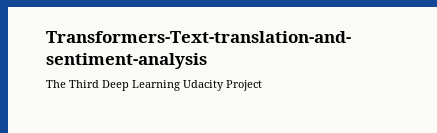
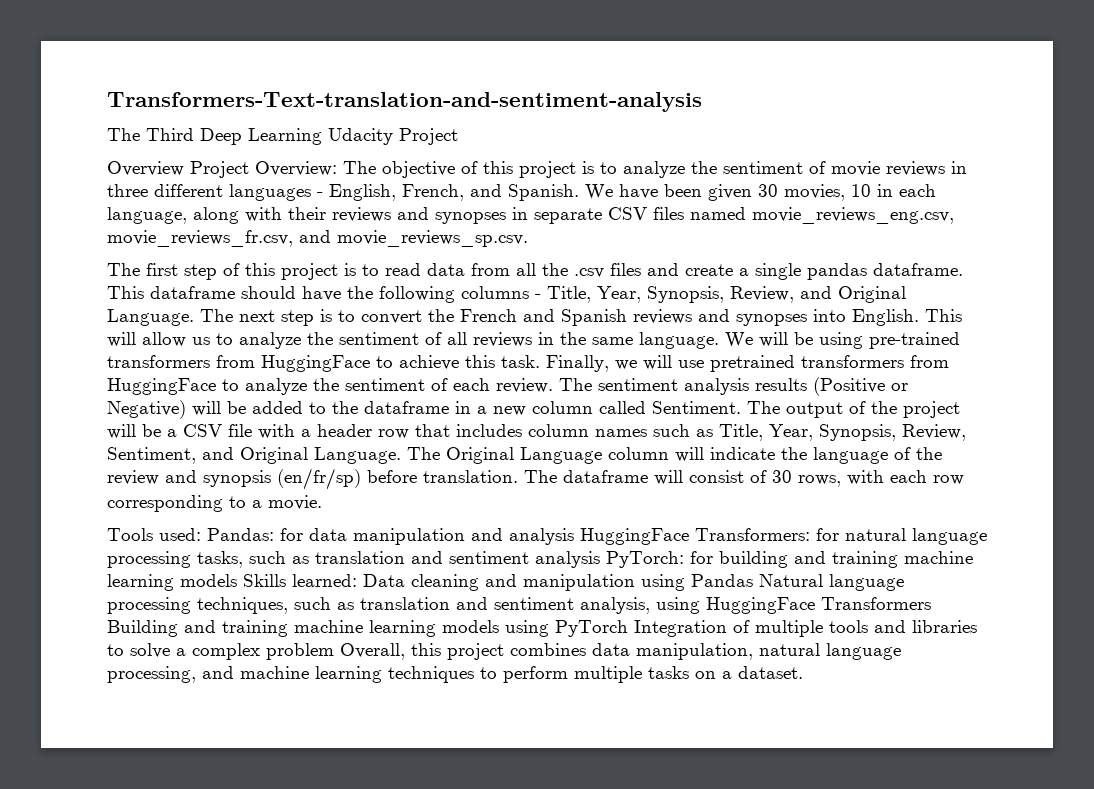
+ Overview Project Overview: The objective of this project is to analyze the sentiment of movie reviews in three different languages - English, French, and Spanish. We have been given 30 movies, 10 in each language, along with their reviews and synopses in separate CSV files named movie_reviews_eng.csv, movie_reviews_fr.csv, and movie_reviews_sp.csv.
+ The first step of this project is to read data from all the .csv files and create a single pandas dataframe. This dataframe should have the following columns - Title, Year, Synopsis, Review, and Original Language. The next step is to convert the French and Spanish reviews and synopses into English. This will allow us to analyze the sentiment of all reviews in the same language. We will be using pre-trained transformers from HuggingFace to achieve this task. Finally, we will use pretrained transformers from HuggingFace to analyze the sentiment of each review. The sentiment analysis results (Positive or Negative) will be added to the dataframe in a new column called Sentiment. The output of the project will be a CSV file with a header row that includes column names such as Title, Year, Synopsis, Review, Sentiment, and Original Language. The Original Language column will indicate the language of the review and synopsis (en/fr/sp) before translation. The dataframe will consist of 30 rows, with each row corresponding to a movie.
+ Tools used: Pandas: for data manipulation and analysis HuggingFace Transformers: for natural language processing tasks, such as translation and sentiment analysis PyTorch: for building and training machine learning models Skills learned: Data cleaning and manipulation using Pandas Natural language processing techniques, such as translation and sentiment analysis, using HuggingFace Transformers Building and training machine learning models using PyTorch Integration of multiple tools and libraries to solve a complex problem Overall, this project combines data manipulation, natural language processing, and machine learning techniques to perform multiple tasks on a dataset.

